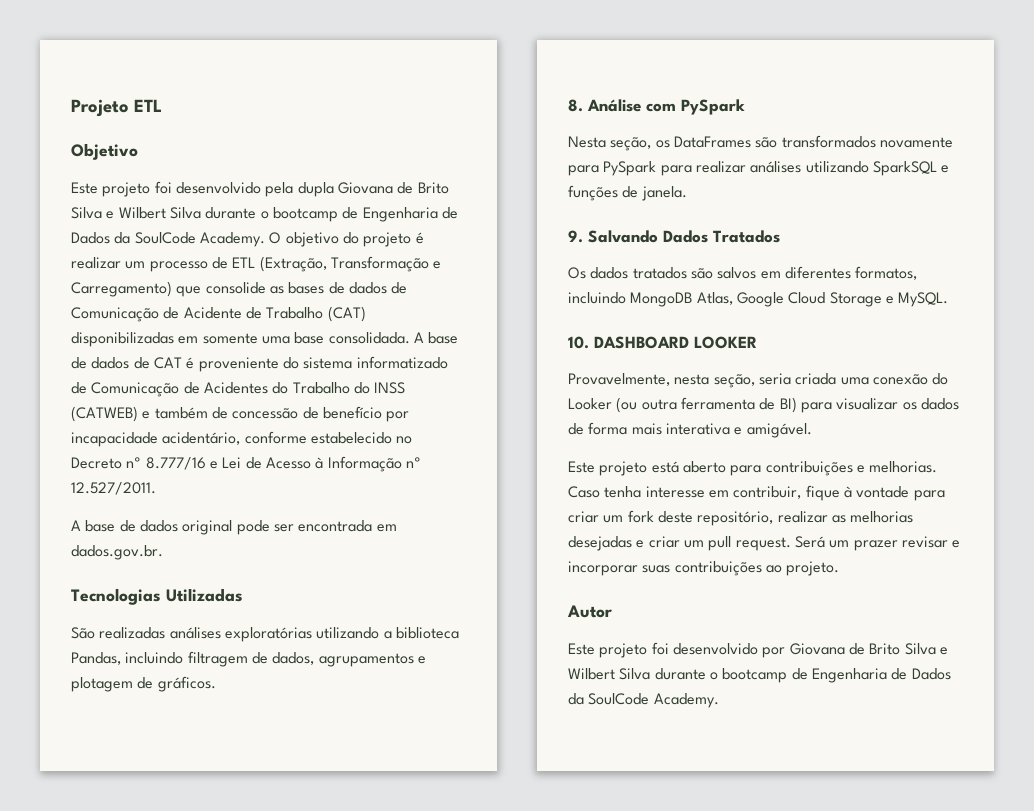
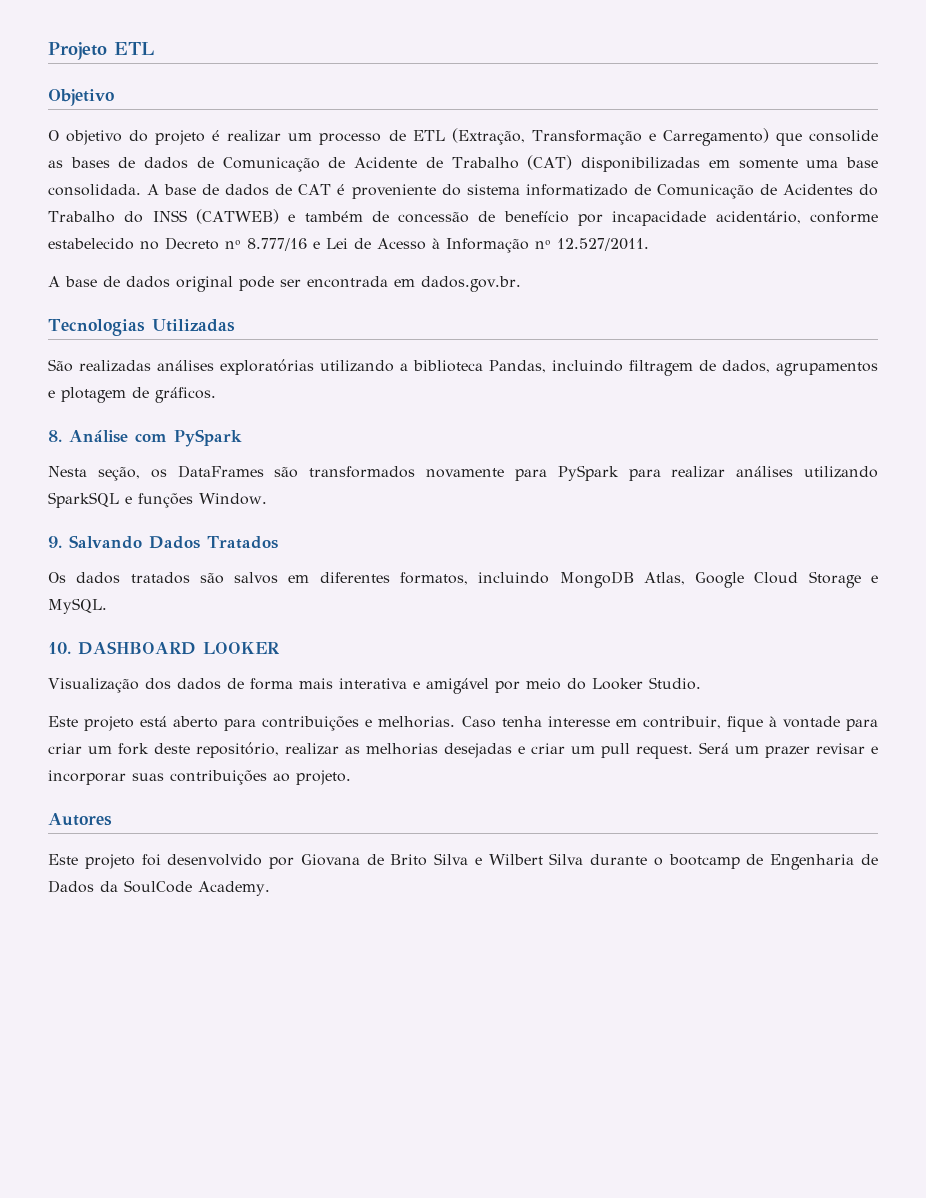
- Este projeto foi desenvolvido pela dupla Giovana de Brito Silva e Wilbert Silva durante o bootcamp de Engenharia de Dados da SoulCode Academy.
- Nesta seção, os DataFrames são transformados novamente para PySpark para realizar análises utilizando SparkSQL e funções de janela.
+ Nesta seção, os DataFrames são transformados novamente para PySpark para realizar análises utilizando SparkSQL e funções Window.
- Provavelmente, nesta seção, seria criada uma conexão do Looker (ou outra ferramenta de BI) para visualizar os dados de forma mais interativa e amigável.
+ Visualização dos dados de forma mais interativa e amigável por meio do Looker Studio.
- Autor
+ Autores

